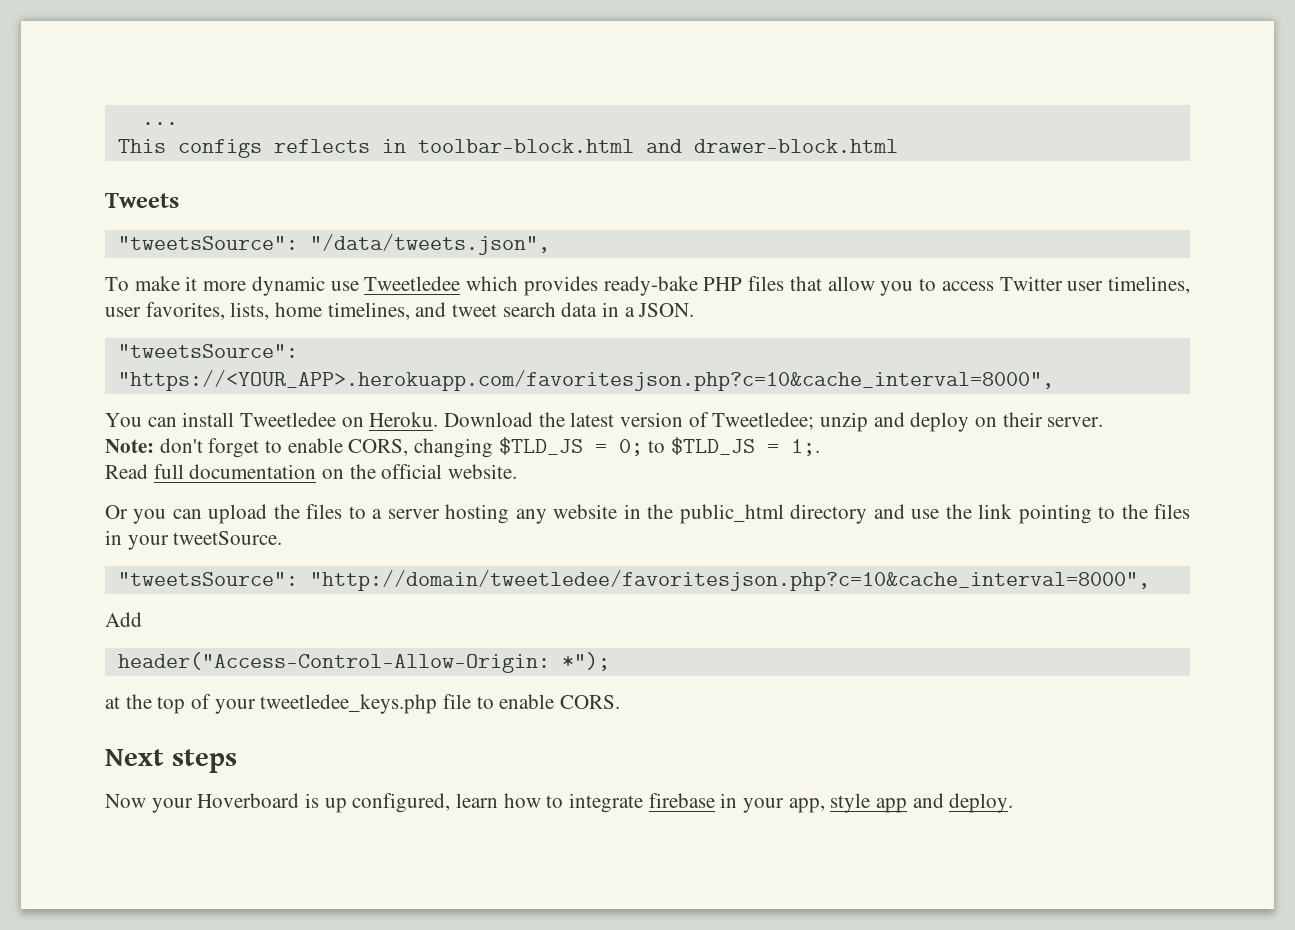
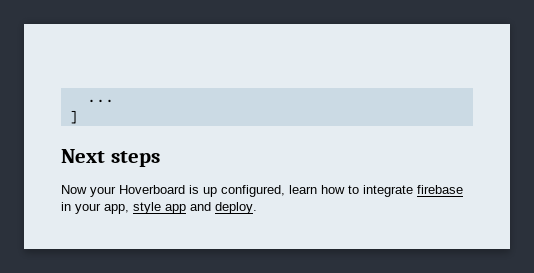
- This configs reflects in toolbar-block.html and drawer-block.html
- Tweets
- "tweetsSource": "/data/tweets.json",
- To make it more dynamic use Tweetledee which provides ready-bake PHP files that allow you to access Twitter user timelines, user favorites, lists, home timelines, and tweet search data in a JSON.
- "tweetsSource": "https://<YOUR_APP>.herokuapp.com/favoritesjson.php?c=10&cache_interval=8000",
- You can install Tweetledee on Heroku. Download the latest version of Tweetledee; unzip and deploy on their server.
- Note: don't forget to enable CORS, changing $TLD_JS = 0; to $TLD_JS = 1;.
- Read full documentation on the official website.
- Or you can upload the files to a server hosting any website in the public_html directory and use the link pointing to the files in your tweetSource.
- "tweetsSource": "http://domain/tweetledee/favoritesjson.php?c=10&cache_interval=8000",
- Add
- header("Access-Control-Allow-Origin: *");
- at the top of your tweetledee_keys.php file to enable CORS.
+ ]

